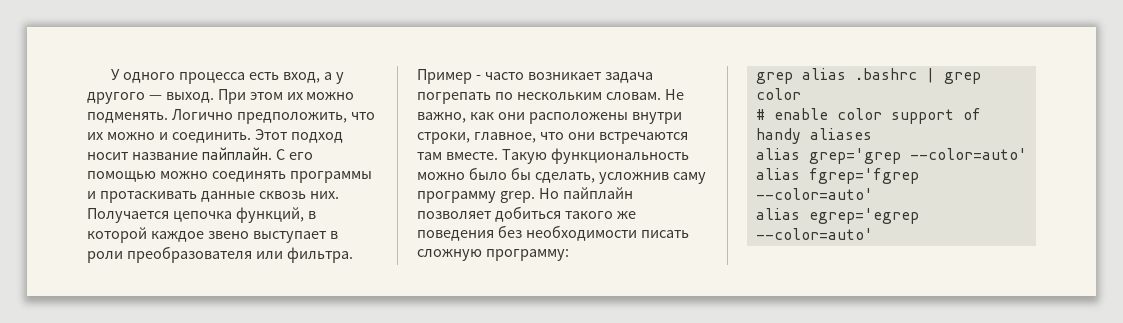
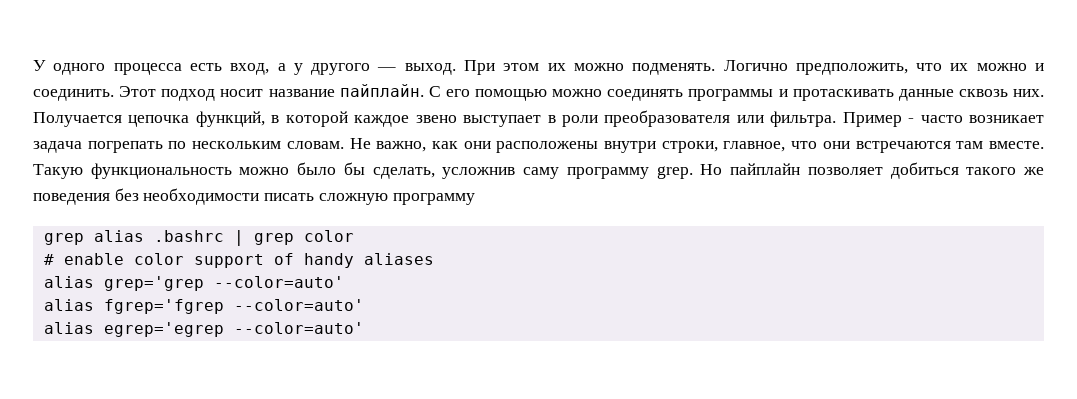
- Но пайплайн позволяет добиться такого же поведения без необходимости писать сложную программу:
+ Но пайплайн позволяет добиться такого же поведения без необходимости писать сложную программу

